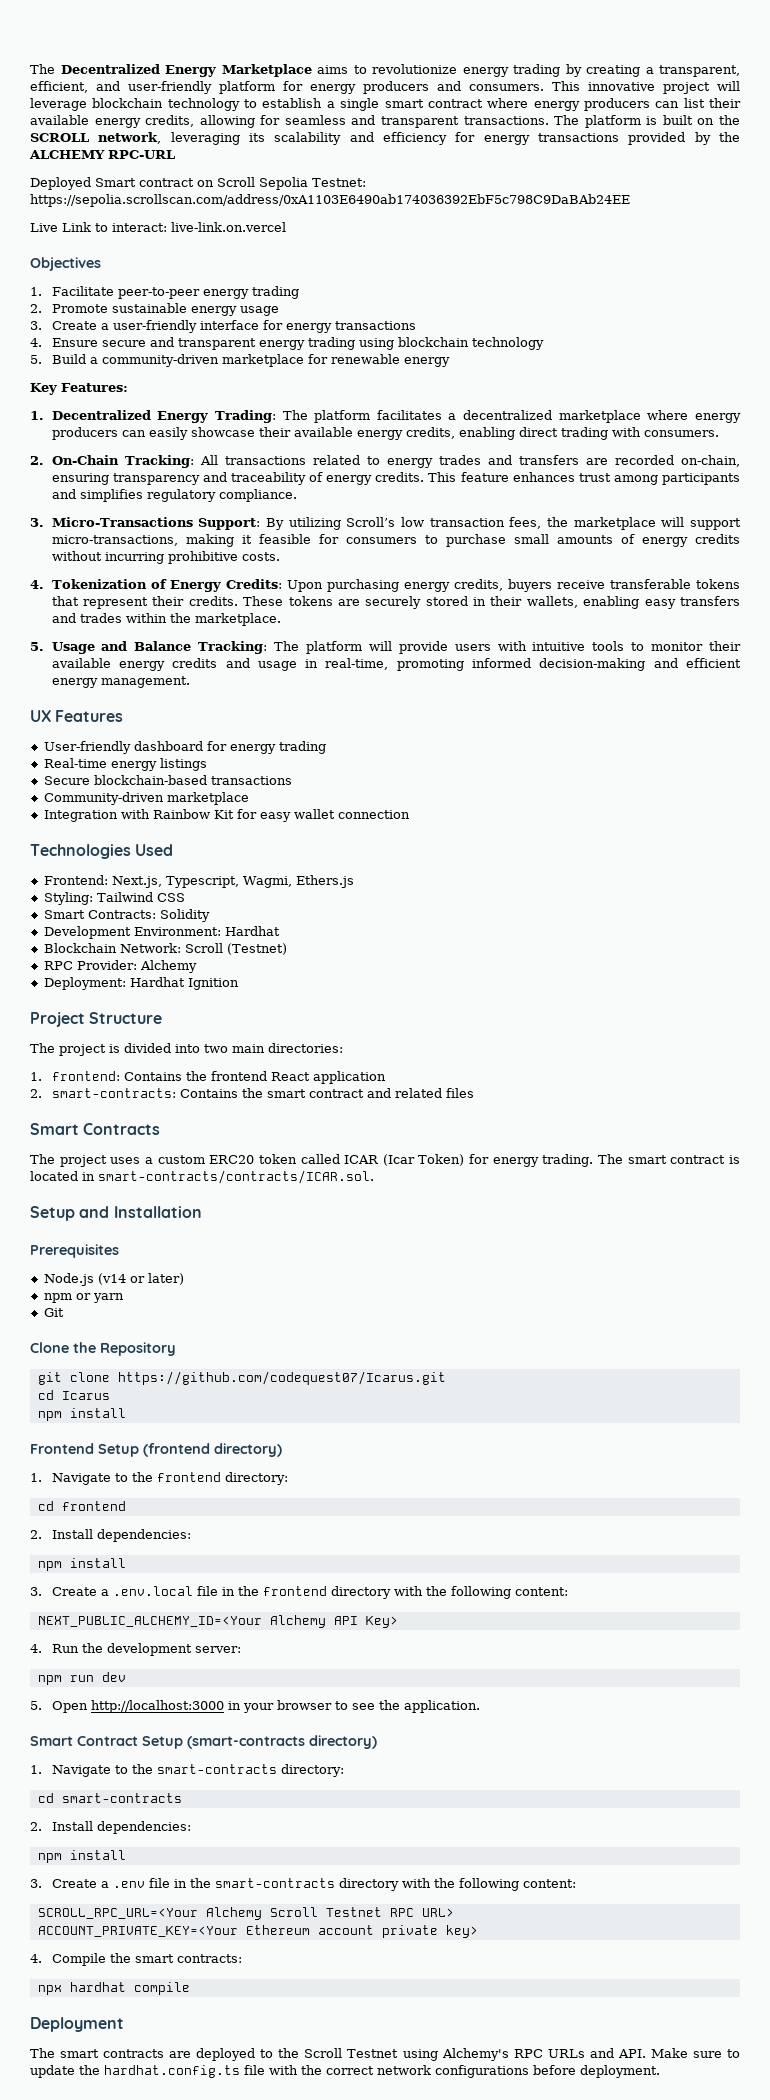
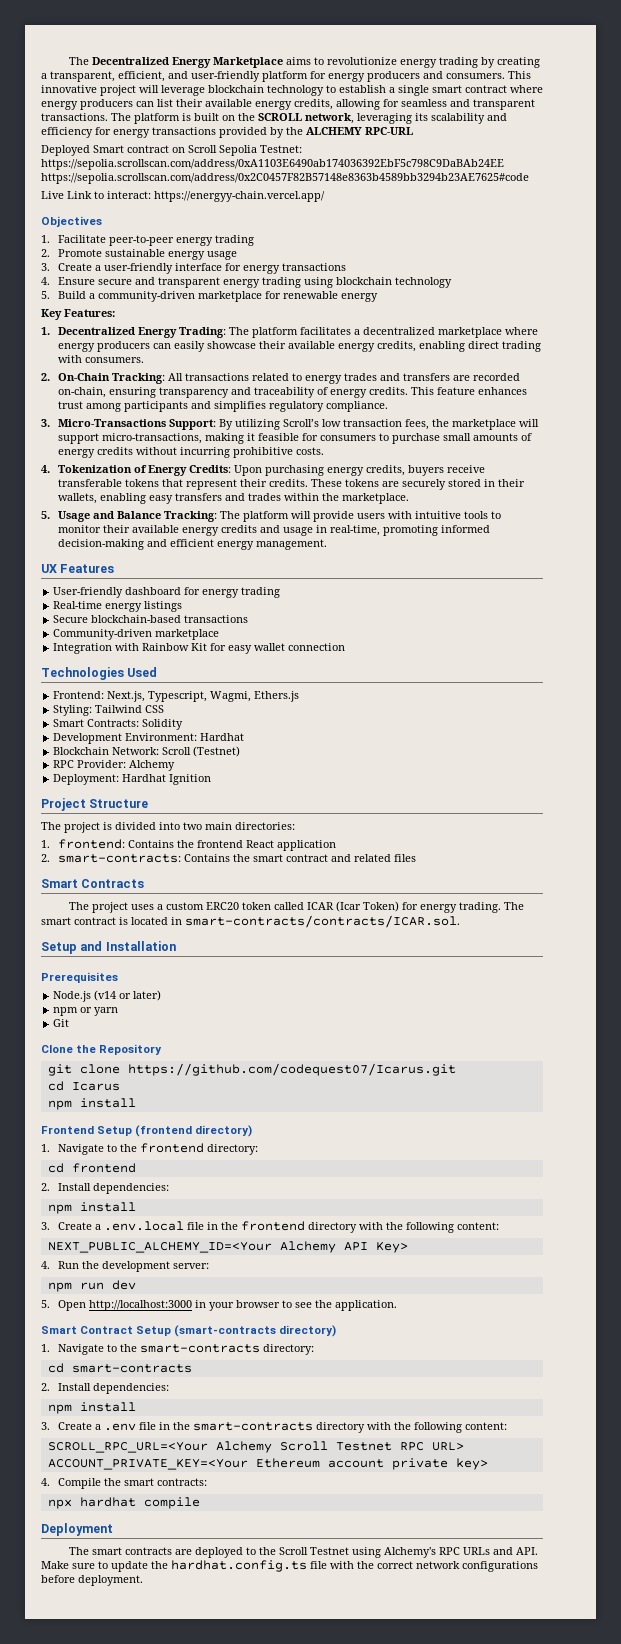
- Deployed Smart contract on Scroll Sepolia Testnet: https://sepolia.scrollscan.com/address/0xA1103E6490ab174036392EbF5c798C9DaBAb24EE
+ Deployed Smart contract on Scroll Sepolia Testnet: https://sepolia.scrollscan.com/address/0xA1103E6490ab174036392EbF5c798C9DaBAb24EE https://sepolia.scrollscan.com/address/0x2C0457F82B57148e8363b4589bb3294b23AE7625#code
- Live Link to interact: live-link.on.vercel
+ Live Link to interact: https://energyy-chain.vercel.app/

